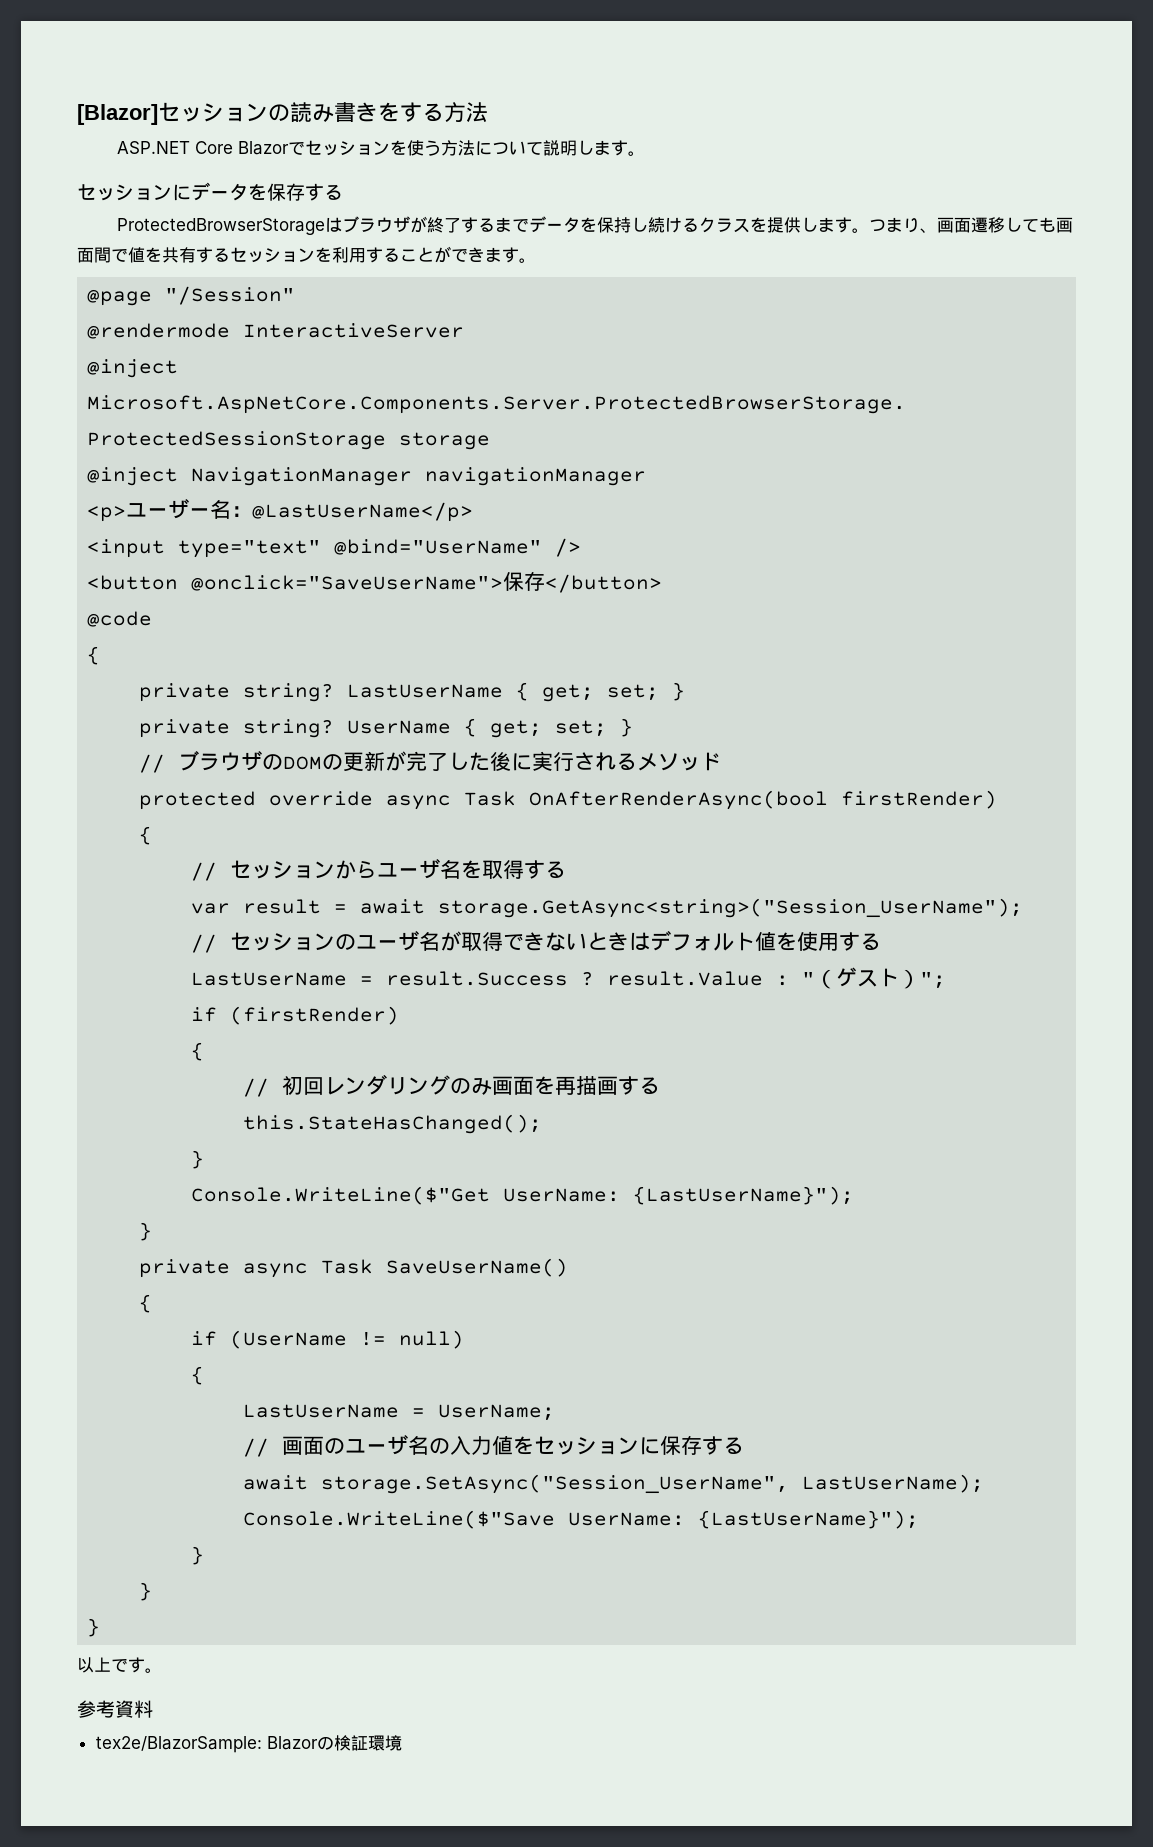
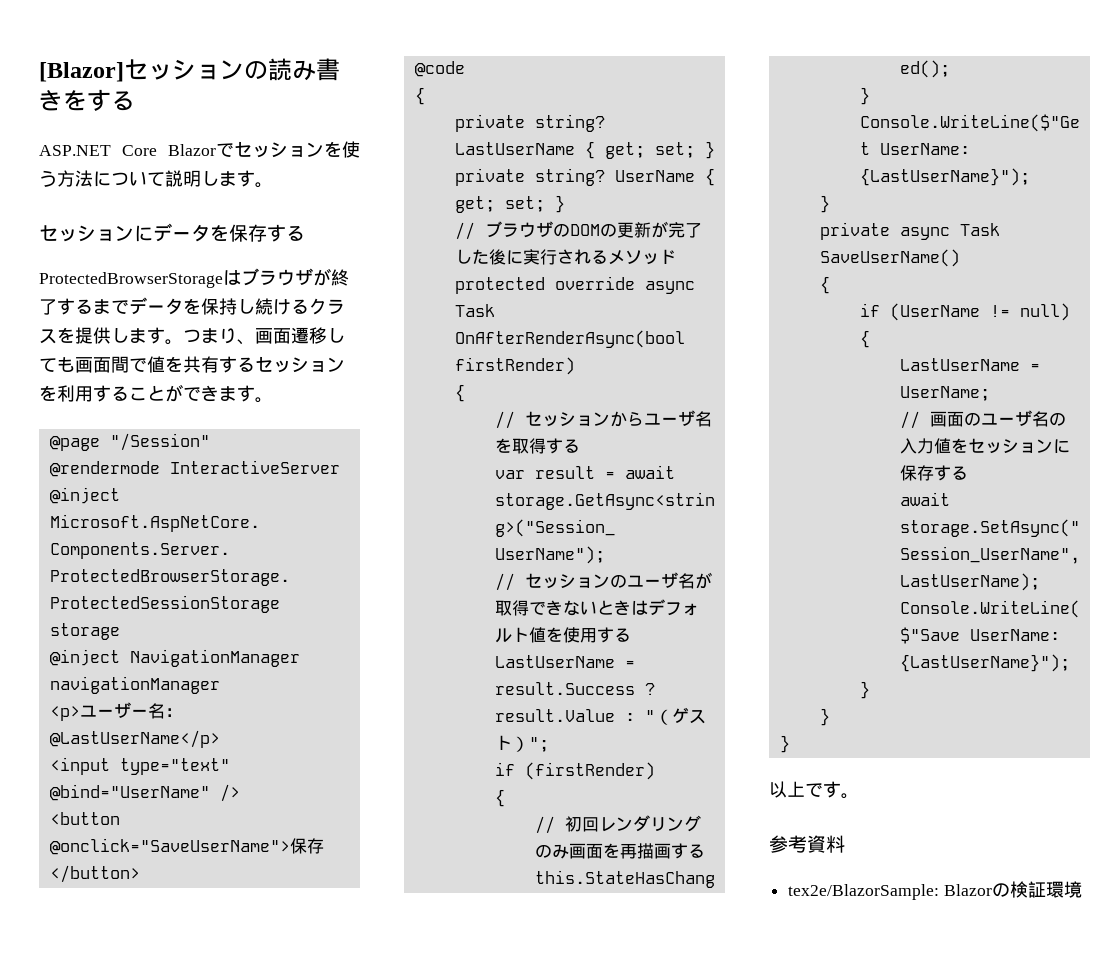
- [Blazor]セッションの読み書きをする方法
+ [Blazor]セッションの読み書きをする

